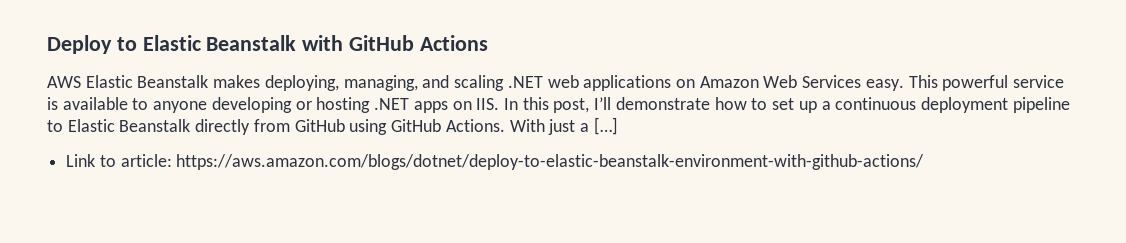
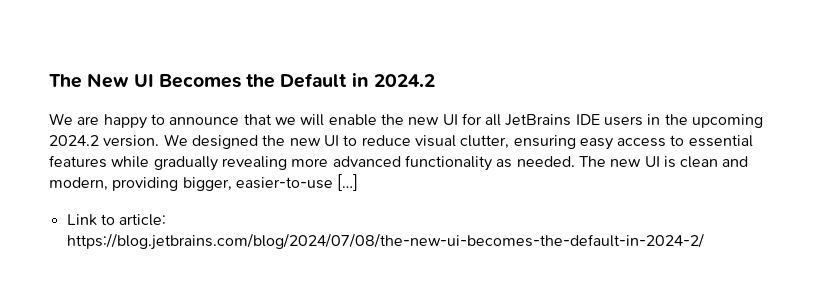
- Deploy to Elastic Beanstalk with GitHub Actions
- AWS Elastic Beanstalk makes deploying, managing, and scaling .NET web applications on Amazon Web Services easy. This powerful service is available to anyone developing or hosting .NET apps on IIS. In this post, I’ll demonstrate how to set up a continuous deployment pipeline to Elastic Beanstalk directly from GitHub using GitHub Actions. With just a […]
+ The New UI Becomes the Default in 2024.2
+ We are happy to announce that we will enable the new UI for all JetBrains IDE users in the upcoming 2024.2 version. We designed the new UI to reduce visual clutter, ensuring easy access to essential features while gradually revealing more advanced functionality as needed. The new UI is clean and modern, providing bigger, easier-to-use […]
- Link to article: https://aws.amazon.com/blogs/dotnet/deploy-to-elastic-beanstalk-environment-with-github-actions/
+ Link to article: https://blog.jetbrains.com/blog/2024/07/08/the-new-ui-becomes-the-default-in-2024-2/

